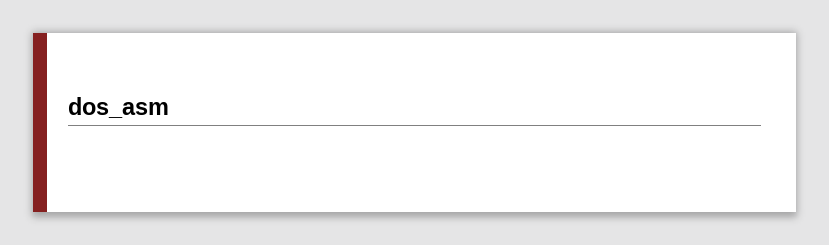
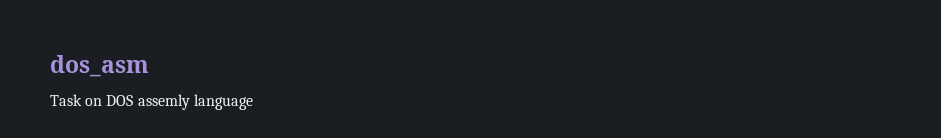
+ Task on DOS assemly language

